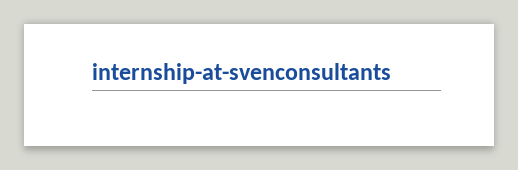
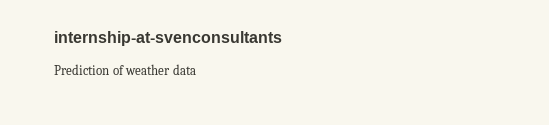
+ Prediction of weather data

